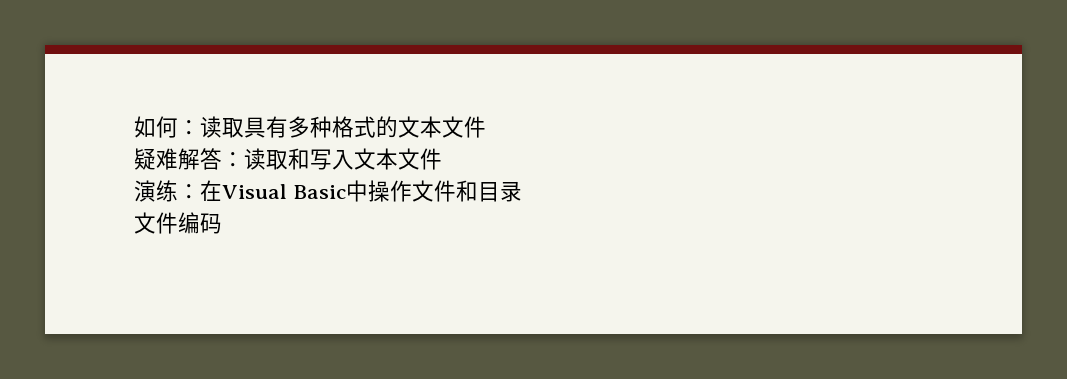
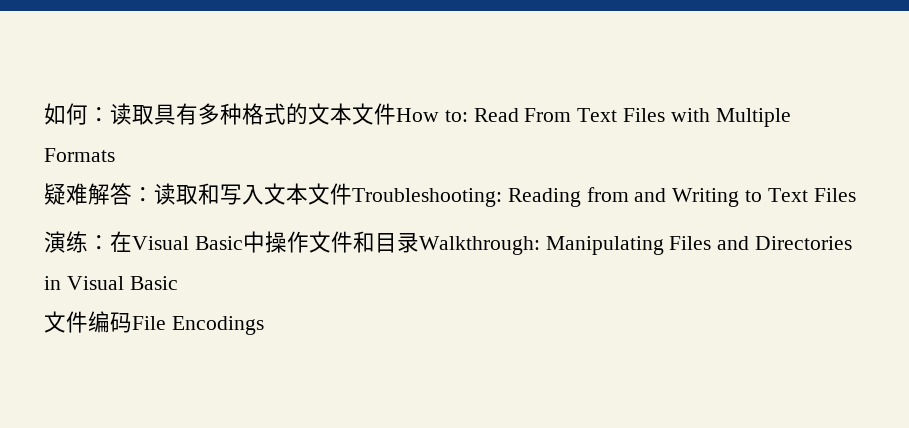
- 如何：读取具有多种格式的文本文件
+ 如何：读取具有多种格式的文本文件How to: Read From Text Files with Multiple Formats
- 疑难解答：读取和写入文本文件
+ 疑难解答：读取和写入文本文件Troubleshooting: Reading from and Writing to Text Files
- 演练：在Visual Basic中操作文件和目录
+ 演练：在Visual Basic中操作文件和目录Walkthrough: Manipulating Files and Directories in Visual Basic
- 文件编码
+ 文件编码File Encodings

